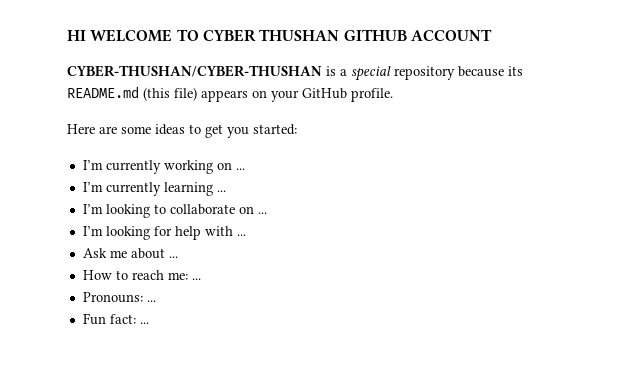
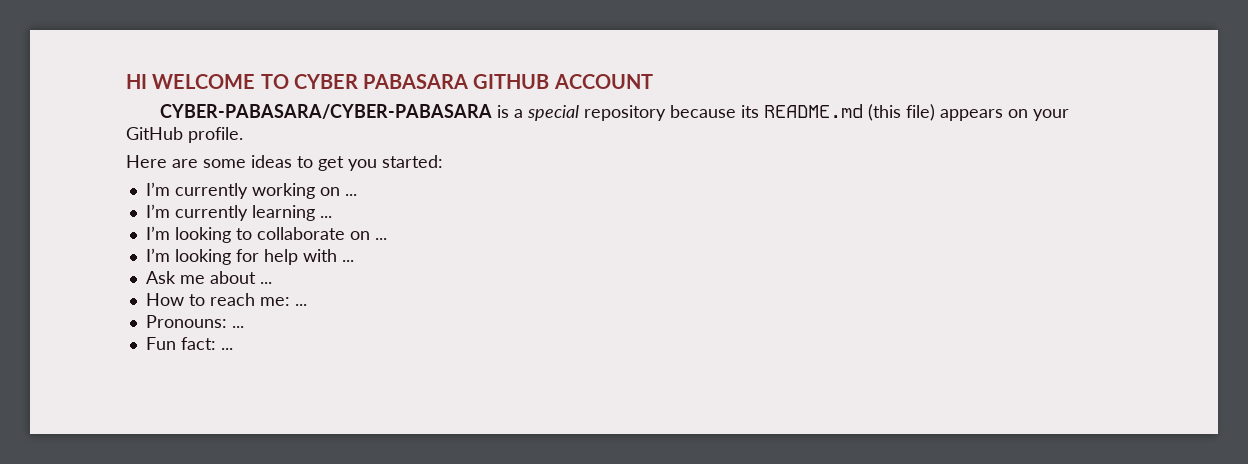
- HI WELCOME TO CYBER THUSHAN GITHUB ACCOUNT
+ HI WELCOME TO CYBER PABASARA GITHUB ACCOUNT
- CYBER-THUSHAN/CYBER-THUSHAN is a special repository because its README.md (this file) appears on your GitHub profile.
+ CYBER-PABASARA/CYBER-PABASARA is a special repository because its README.md (this file) appears on your GitHub profile.

